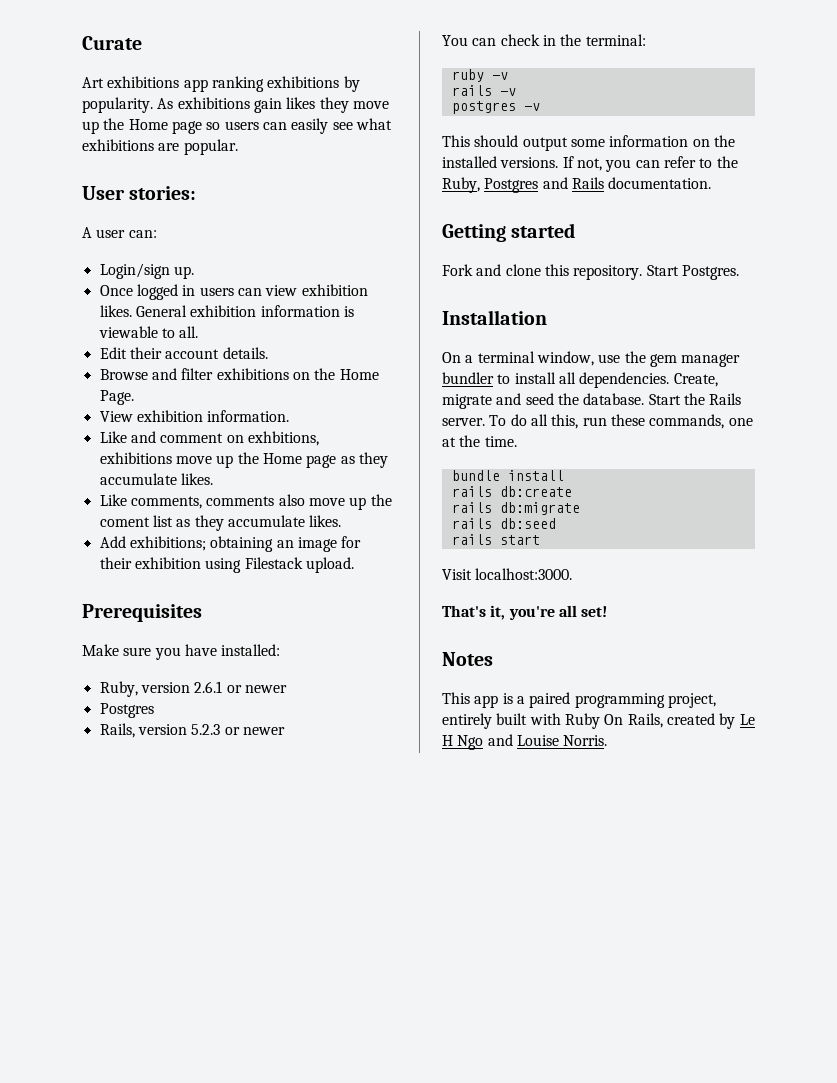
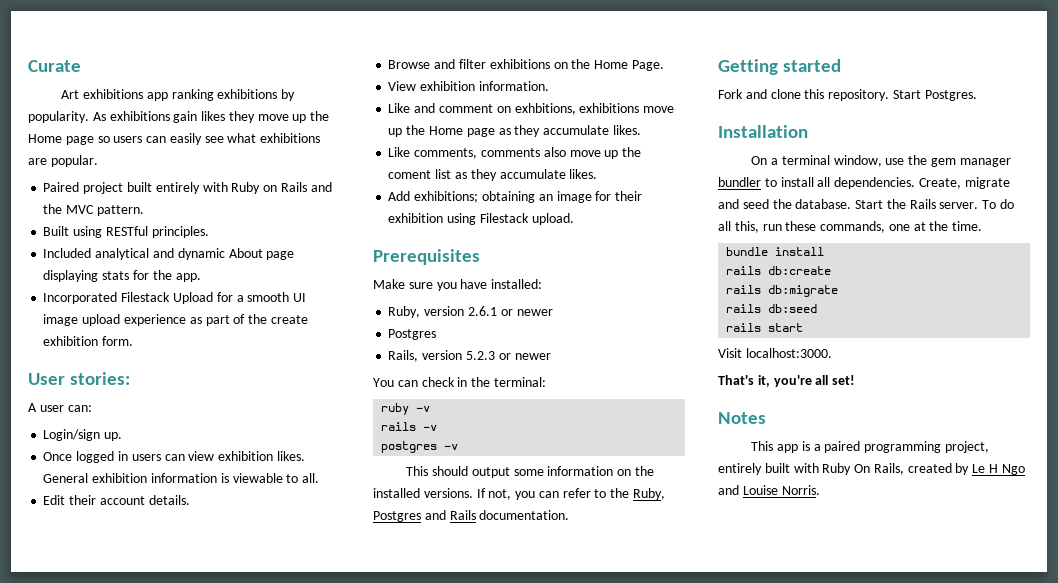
+ Paired project built entirely with Ruby on Rails and the MVC pattern.
+ Built using RESTful principles.
+ Included analytical and dynamic About page displaying stats for the app.
+ Incorporated Filestack Upload for a smooth UI image upload experience as part of the create exhibition form.

